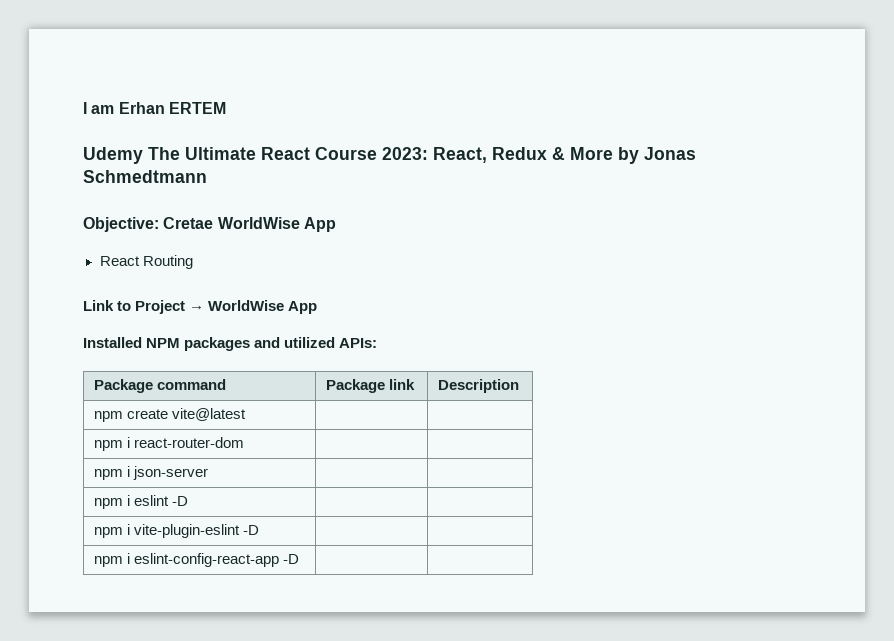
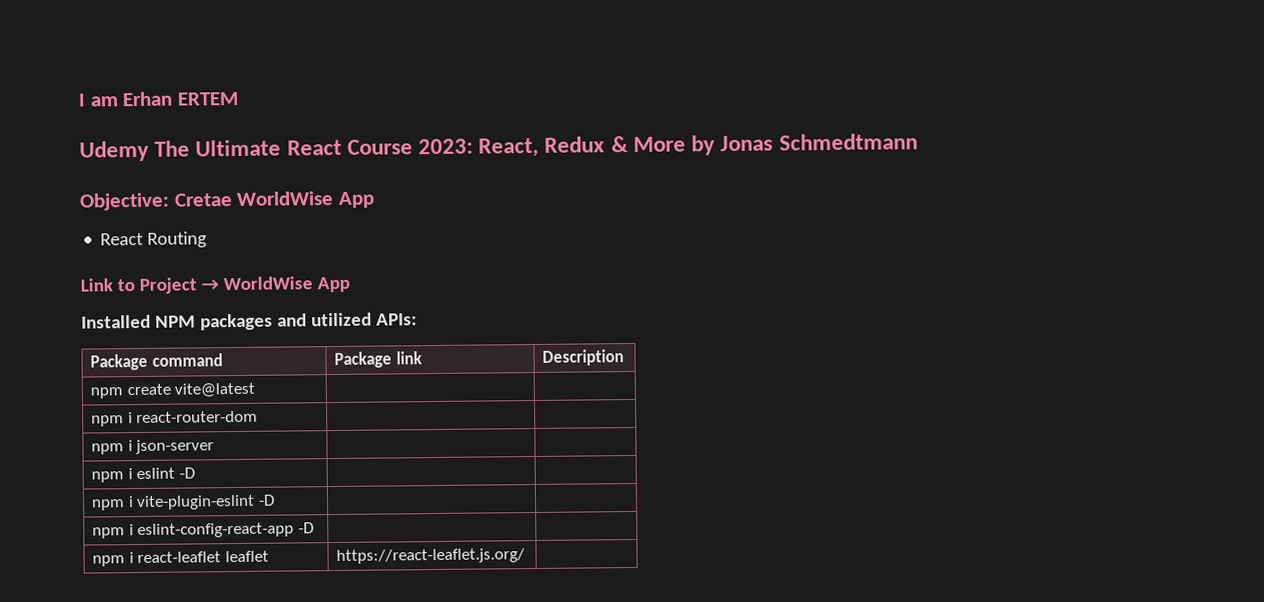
+ npm i react-leaflet leaflet | https://react-leaflet.js.org/ |

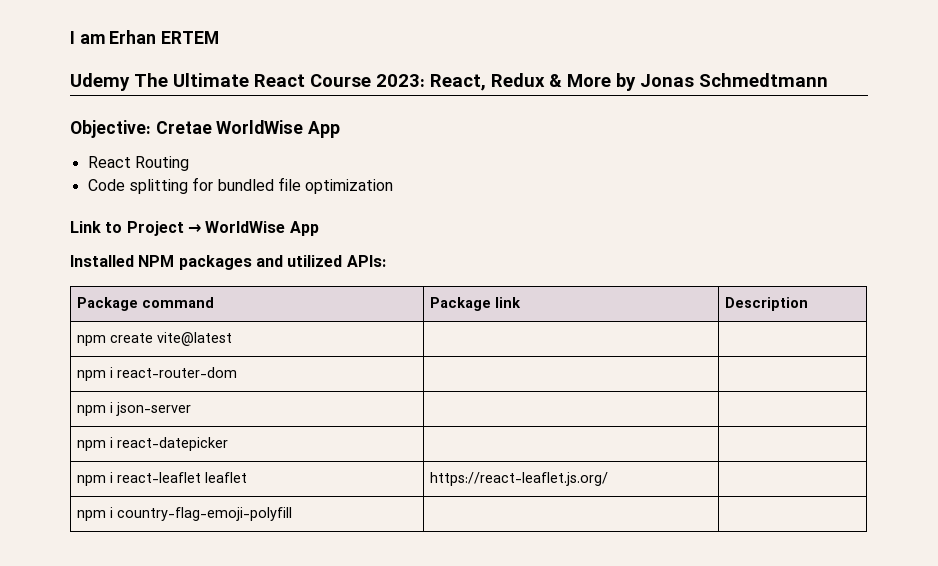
+ Code splitting for bundled file optimization
- npm i eslint -D | |
- npm i vite-plugin-eslint -D | |
- npm i eslint-config-react-app -D | |
+ npm i react-datepicker | |
+ npm i country-flag-emoji-polyfill | |

